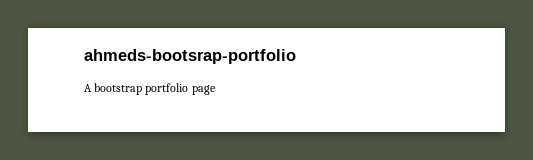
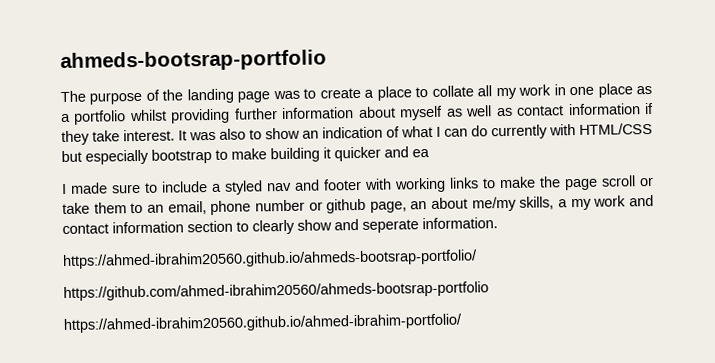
- A bootstrap portfolio page
+ The purpose of the landing page was to create a place to collate all my work in one place as a portfolio whilst providing further information about myself as well as contact information if they take interest. It was also to show an indication of what I can do currently with HTML/CSS but especially bootstrap to make building it quicker and ea
+ I made sure to include a styled nav and footer with working links to make the page scroll or take them to an email, phone number or github page, an about me/my skills, a my work and contact information section to clearly show and seperate information.
+ https://ahmed-ibrahim20560.github.io/ahmeds-bootsrap-portfolio/
+ https://github.com/ahmed-ibrahim20560/ahmeds-bootsrap-portfolio
+ https://ahmed-ibrahim20560.github.io/ahmed-ibrahim-portfolio/

